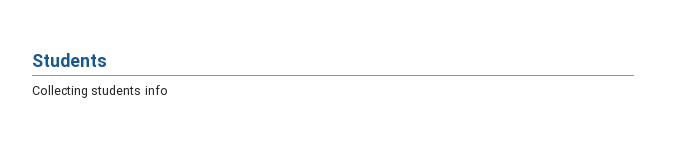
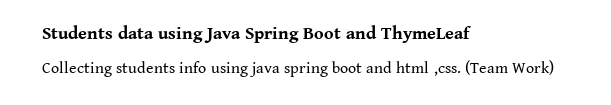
- Students
- Collecting students info
+ Students data using Java Spring Boot and ThymeLeaf
+ Collecting students info using java spring boot and html ,css. (Team Work)

